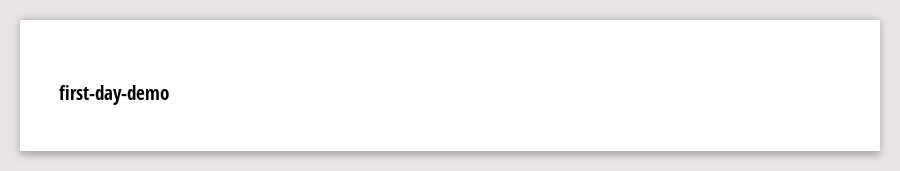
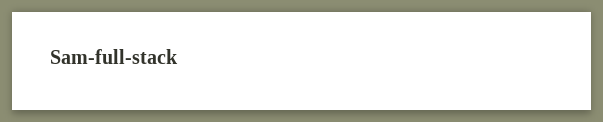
- first-day-demo
+ Sam-full-stack

